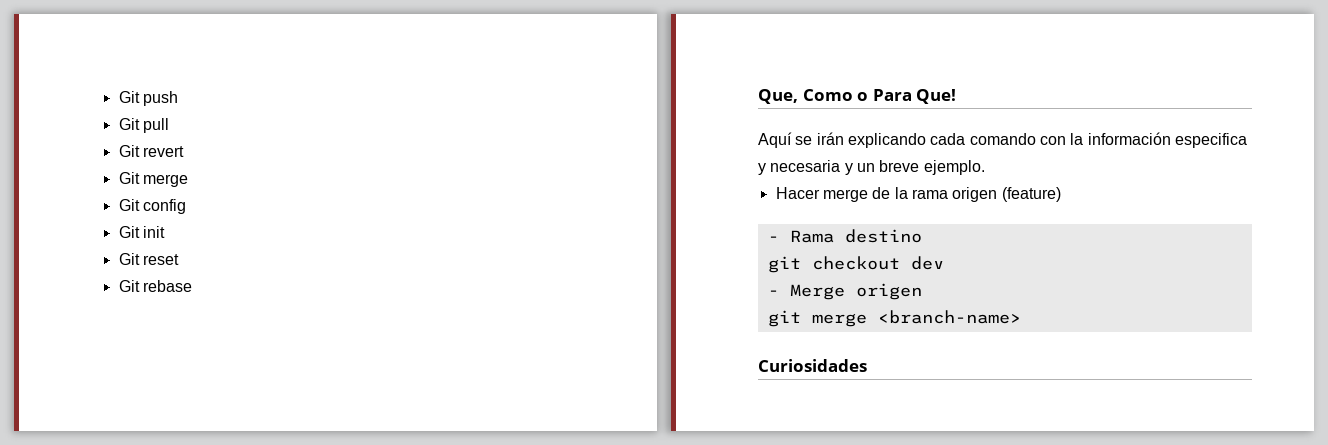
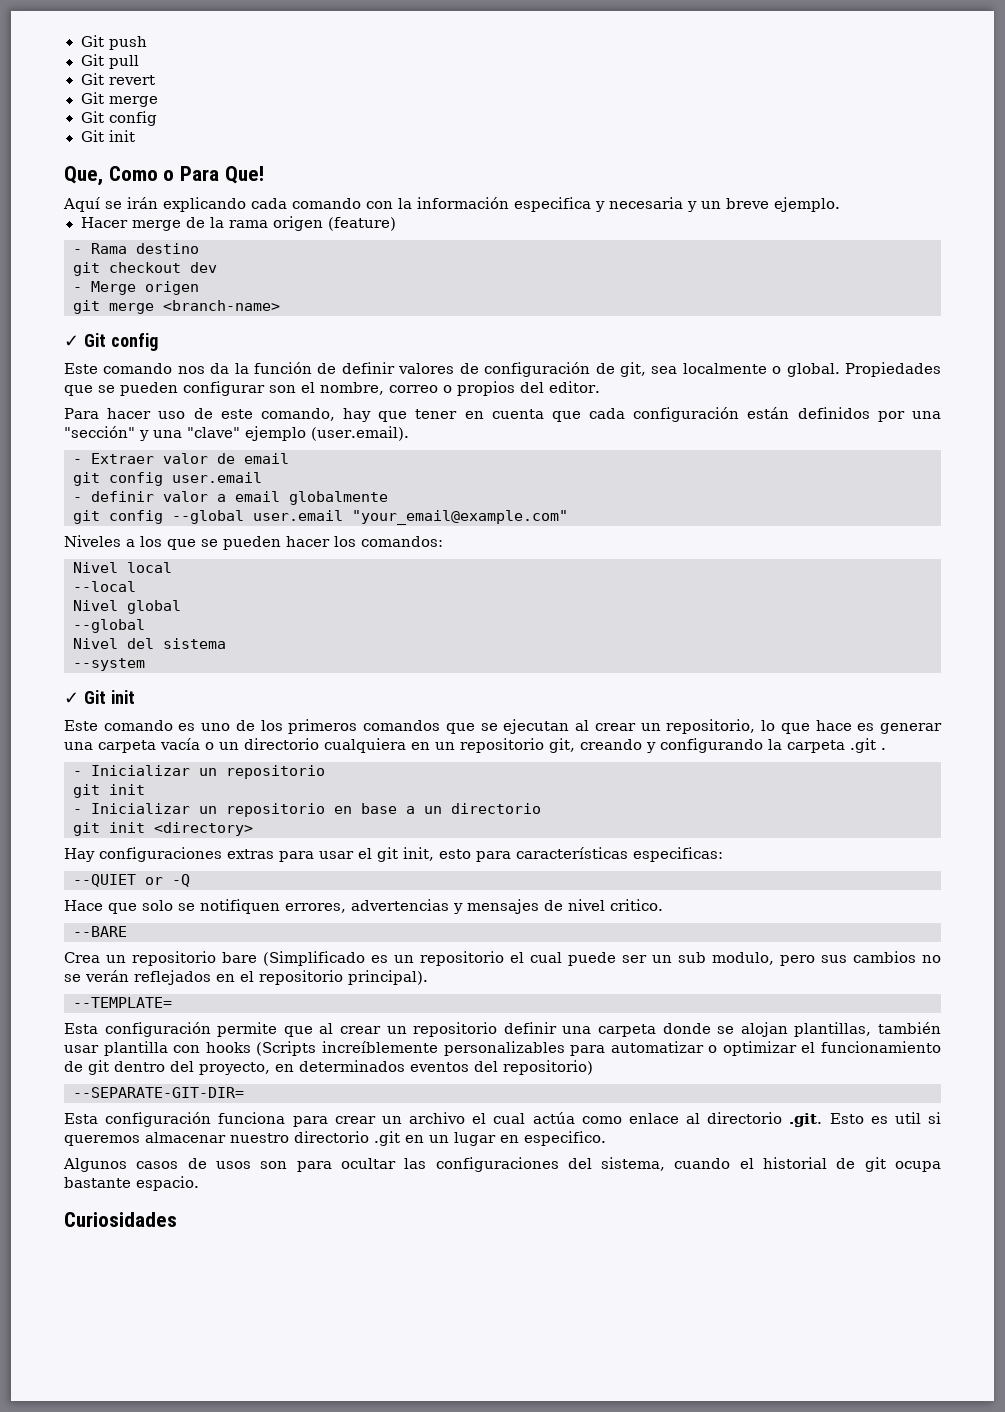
- Git reset
- Git rebase
+ ✓ Git config
+ Este comando nos da la función de definir valores de configuración de git, sea localmente o global. Propiedades que se pueden configurar son el nombre, correo o propios del editor.
+ Para hacer uso de este comando, hay que tener en cuenta que cada configuración están definidos por una "sección" y una "clave" ejemplo (user.email).
+ - Extraer valor de email
+ git config user.email
+ - definir valor a email globalmente
+ git config --global user.email "your_email@example.com"
+ Niveles a los que se pueden hacer los comandos:
+ Nivel local
+ --local
+ Nivel global
+ --global
+ Nivel del sistema
+ --system
+ ✓ Git init
+ Este comando es uno de los primeros comandos que se ejecutan al crear un repositorio, lo que hace es generar una carpeta vacía o un directorio cualquiera en un repositorio git, creando y configurando la carpeta .git .
+ - Inicializar un repositorio
+ git init
+ - Inicializar un repositorio en base a un directorio
+ git init <directory>
+ Hay configuraciones extras para usar el git init, esto para características especificas:
+ --QUIET or -Q
+ Hace que solo se notifiquen errores, advertencias y mensajes de nivel critico.
+ --BARE
+ Crea un repositorio bare (Simplificado es un repositorio el cual puede ser un sub modulo, pero sus cambios no se verán reflejados en el repositorio principal).
+ --TEMPLATE=
+ Esta configuración permite que al crear un repositorio definir una carpeta donde se alojan plantillas, también usar plantilla con hooks (Scripts increíblemente personalizables para automatizar o optimizar el funcionamiento de git dentro del proyecto, en determinados eventos del repositorio)
+ --SEPARATE-GIT-DIR=
+ Esta configuración funciona para crear un archivo el cual actúa como enlace al directorio .git. Esto es util si queremos almacenar nuestro directorio .git en un lugar en especifico.
+ Algunos casos de usos son para ocultar las configuraciones del sistema, cuando el historial de git ocupa bastante espacio.

